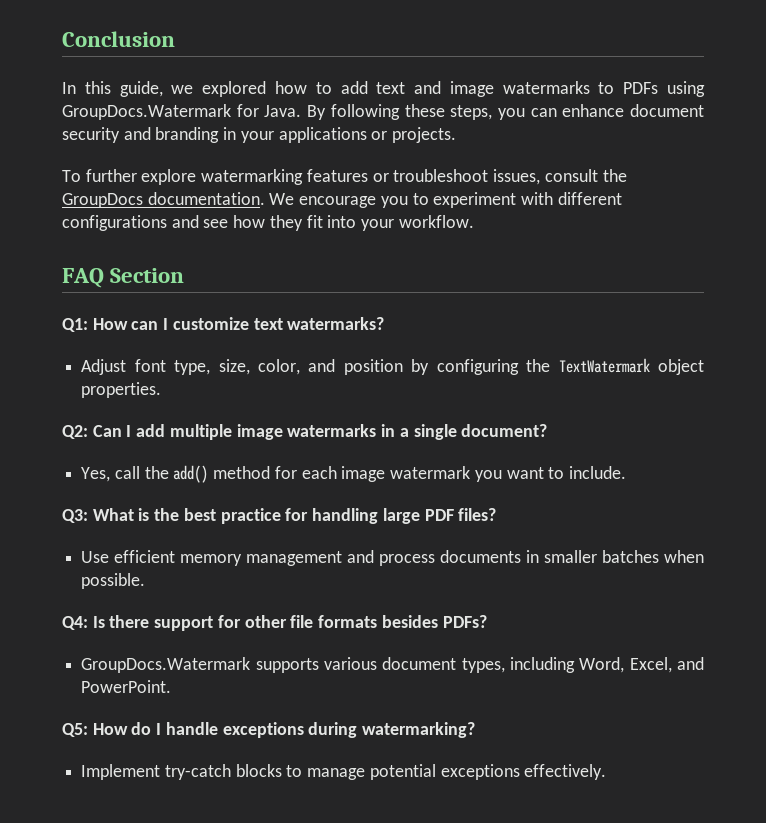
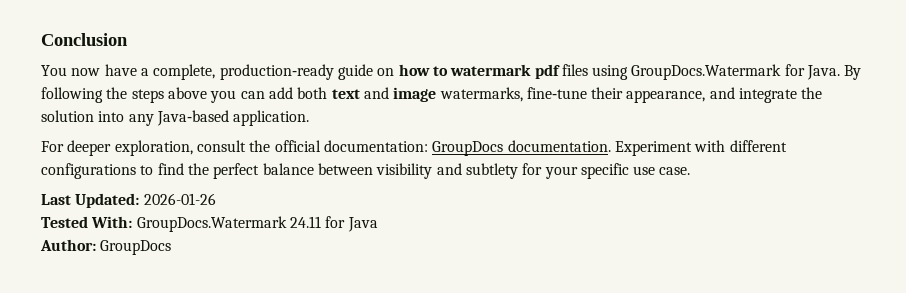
- In this guide, we explored how to add text and image watermarks to PDFs using GroupDocs.Watermark for Java.
+ You now have a complete, production‑ready guide on how to watermark pdf files using GroupDocs.Watermark for Java.
- By following these steps, you can enhance document security and branding in your applications or projects.
- To further explore watermarking features or troubleshoot issues, consult the GroupDocs documentation. We encourage you to experiment with different configurations and see how they fit into your workflow.
- FAQ Section
- Q1: How can I customize text watermarks?
- Adjust font type, size, color, and position by configuring the TextWatermark object properties.
- Q2: Can I add multiple image watermarks in a single document?
- Yes, call the add() method for each image watermark you want to include.
- Q3: What is the best practice for handling large PDF files?
- Use efficient memory management and process documents in smaller batches when possible.
- Q4: Is there support for other file formats besides PDFs?
- GroupDocs.Watermark supports various document types, including Word, Excel, and PowerPoint.
- Q5: How do I handle exceptions during watermarking?
- Implement try-catch blocks to manage potential exceptions effectively.
+ By following the steps above you can add both text and image watermarks, fine‑tune their appearance, and integrate the solution into any Java‑based application.
+ For deeper exploration, consult the official documentation: GroupDocs documentation. Experiment with different configurations to find the perfect balance between visibility and subtlety for your specific use case.
+ Last Updated: 2026-01-26
+ Tested With: GroupDocs.Watermark 24.11 for Java
+ Author: GroupDocs

